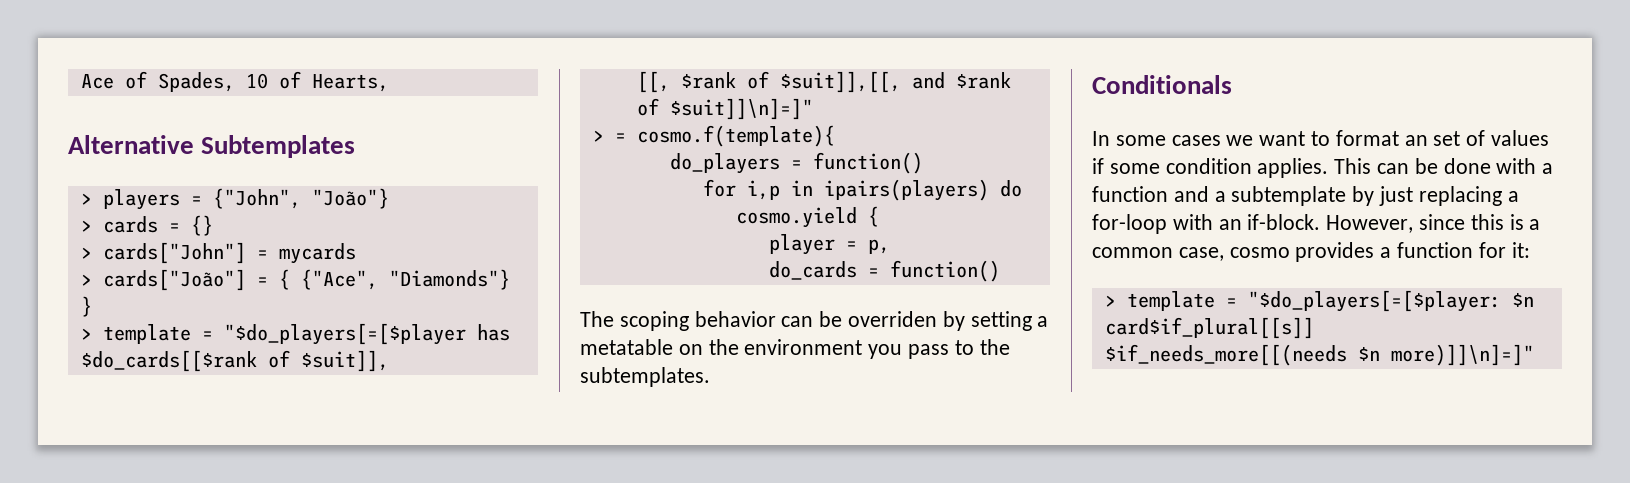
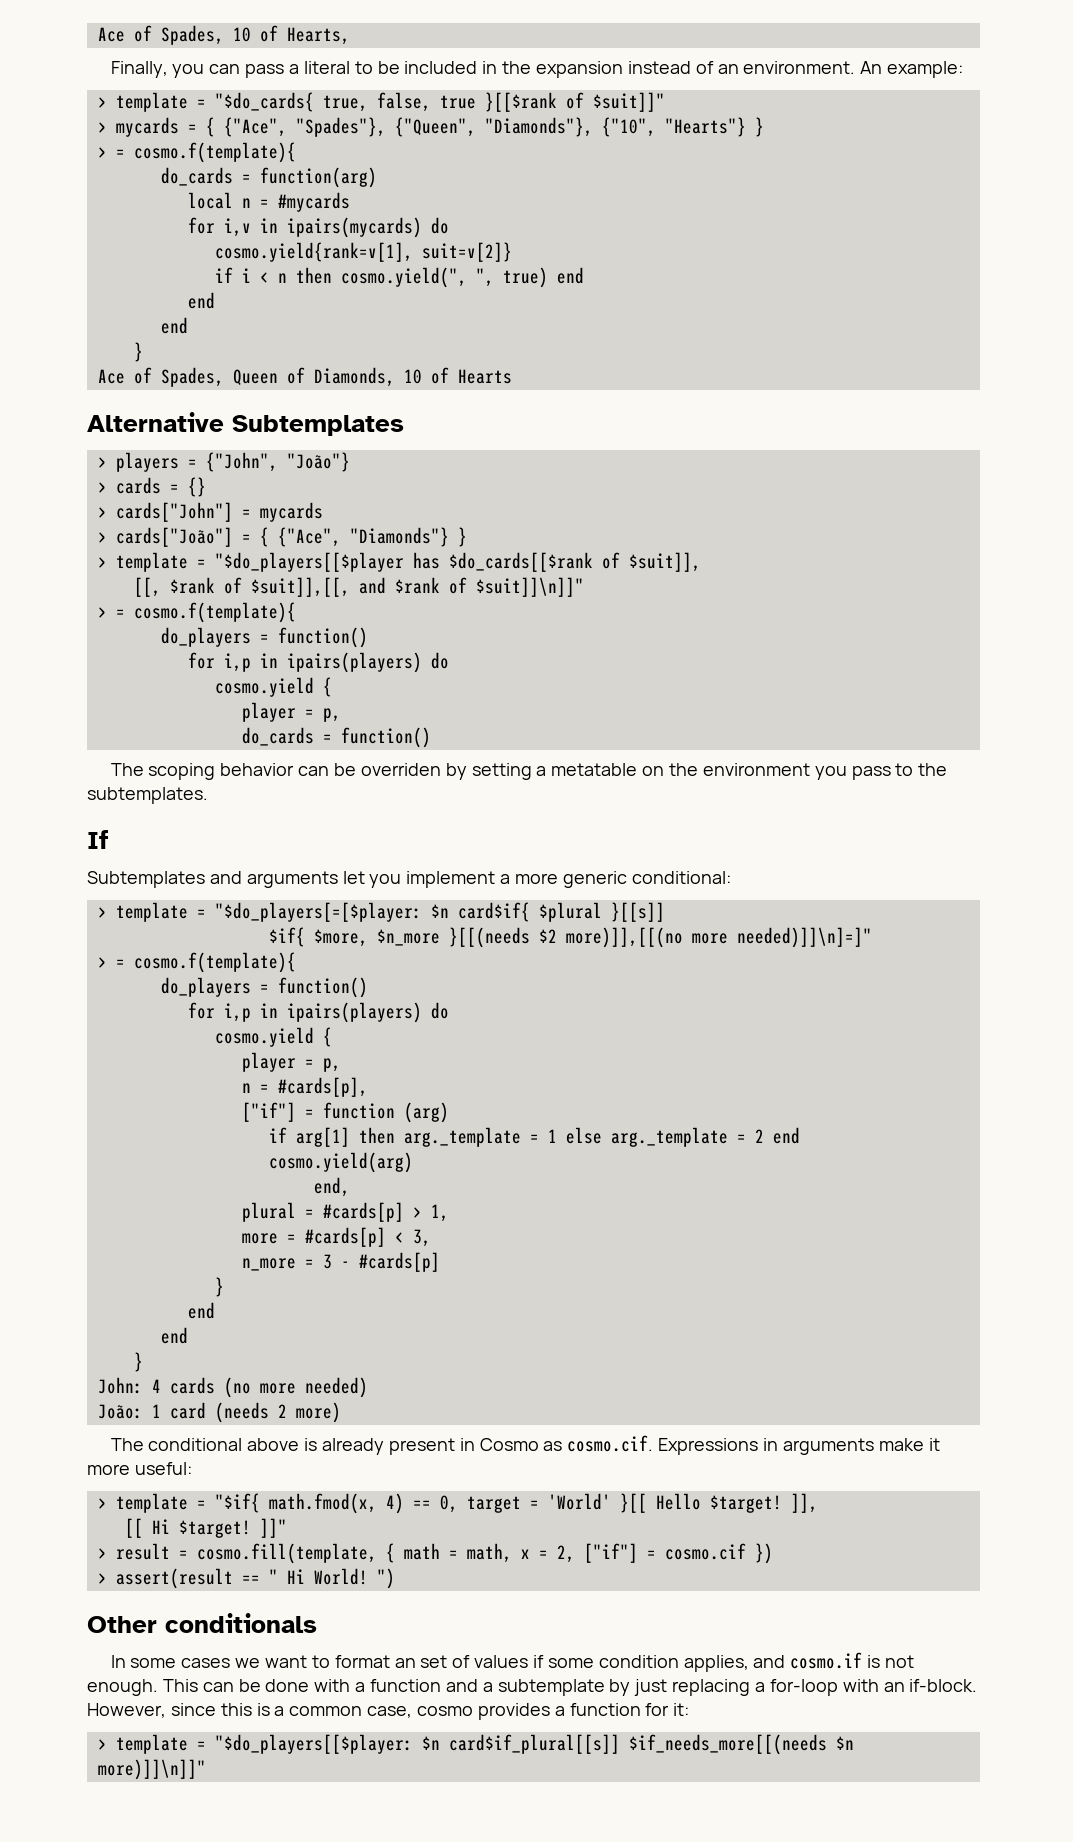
+ Finally, you can pass a literal to be included in the expansion instead of an environment. An example:
+ > template = "$do_cards{ true, false, true }[[$rank of $suit]]"
+ > mycards = { {"Ace", "Spades"}, {"Queen", "Diamonds"}, {"10", "Hearts"} }
+ > = cosmo.f(template){
+ do_cards = function(arg)
+ local n = #mycards
+ for i,v in ipairs(mycards) do
+ cosmo.yield{rank=v[1], suit=v[2]}
+ if i < n then cosmo.yield(", ", true) end
+ end
+ end
+ }
+ Ace of Spades, Queen of Diamonds, 10 of Hearts
- > template = "$do_players[=[$player has $do_cards[[$rank of $suit]],
+ > template = "$do_players[[$player has $do_cards[[$rank of $suit]],
- [[, $rank of $suit]],[[, and $rank of $suit]]\n]=]"
+ [[, $rank of $suit]],[[, and $rank of $suit]]\n]]"
- Conditionals
+ If
+ Subtemplates and arguments let you implement a more generic conditional:
+ > template = "$do_players[=[$player: $n card$if{ $plural }[[s]]
+ $if{ $more, $n_more }[[(needs $2 more)]],[[(no more needed)]]\n]=]"
+ > = cosmo.f(template){
+ do_players = function()
+ for i,p in ipairs(players) do
+ cosmo.yield {
+ player = p,
+ n = #cards[p],
+ ["if"] = function (arg)
+ if arg[1] then arg._template = 1 else arg._template = 2 end
+ cosmo.yield(arg)
+ end,
+ plural = #cards[p] > 1,
+ more = #cards[p] < 3,
+ n_more = 3 - #cards[p]
+ }
+ end
+ end
+ }
+ John: 4 cards (no more needed)
+ João: 1 card (needs 2 more)
+ The conditional above is already present in Cosmo as cosmo.cif. Expressions in arguments make it more useful:
+ > template = "$if{ math.fmod(x, 4) == 0, target = 'World' }[[ Hello $target! ]],
+ [[ Hi $target! ]]"
+ > result = cosmo.fill(template, { math = math, x = 2, ["if"] = cosmo.cif })
+ > assert(result == " Hi World! ")
+ Other conditionals
- In some cases we want to format an set of values if some condition applies.
+ In some cases we want to format an set of values if some condition applies, and cosmo.if is not enough.
- > template = "$do_players[=[$player: $n card$if_plural[[s]] $if_needs_more[[(needs $n more)]]\n]=]"
+ > template = "$do_players[[$player: $n card$if_plural[[s]] $if_needs_more[[(needs $n more)]]\n]]"

